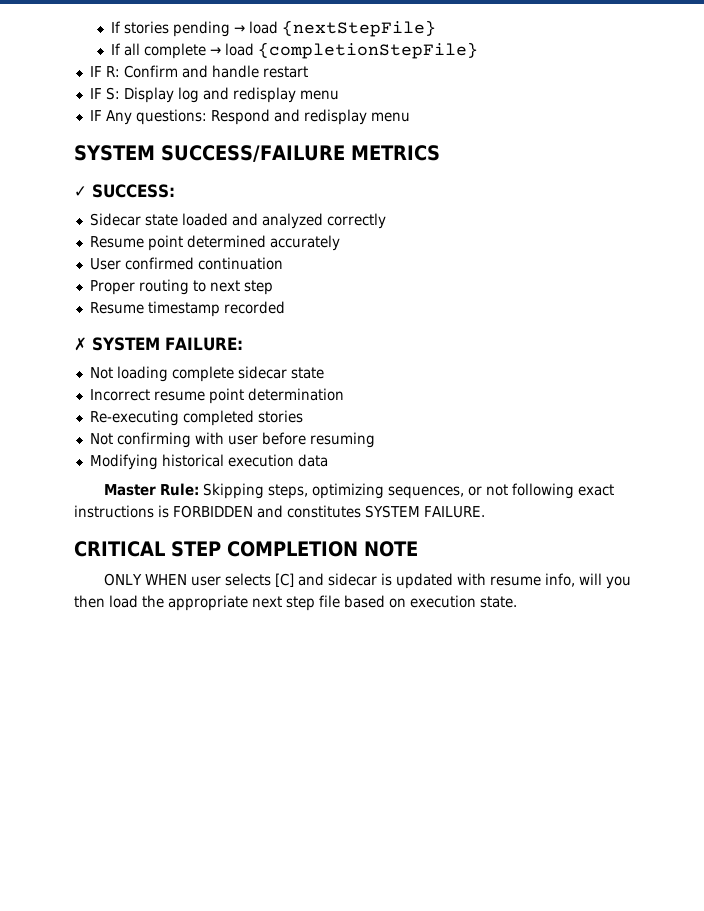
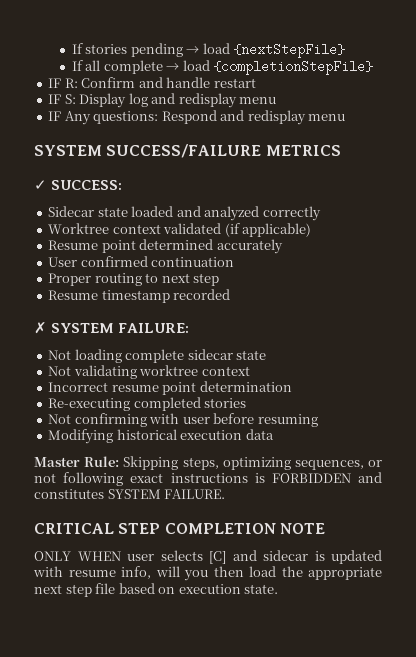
+ Worktree context validated (if applicable)
+ Not validating worktree context

